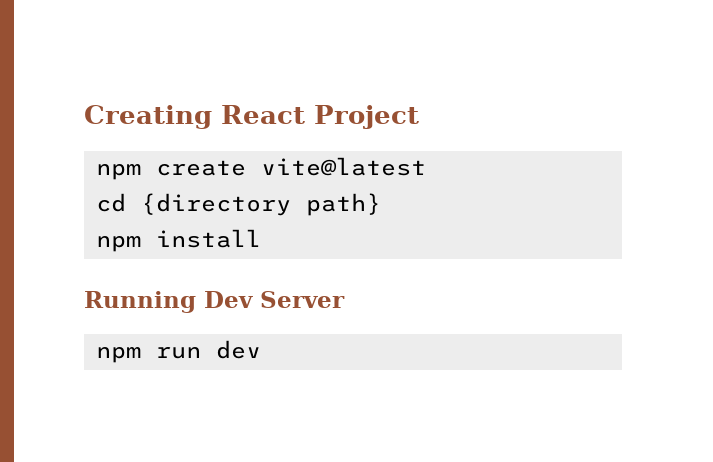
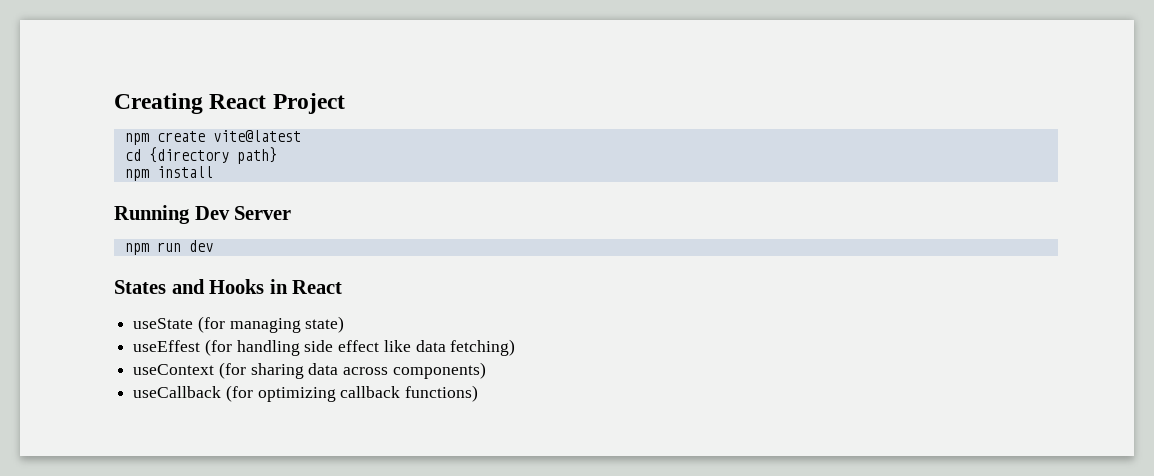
+ States and Hooks in React
+ useState (for managing state)
+ useEffest (for handling side effect like data fetching)
+ useContext (for sharing data across components)
+ useCallback (for optimizing callback functions)

